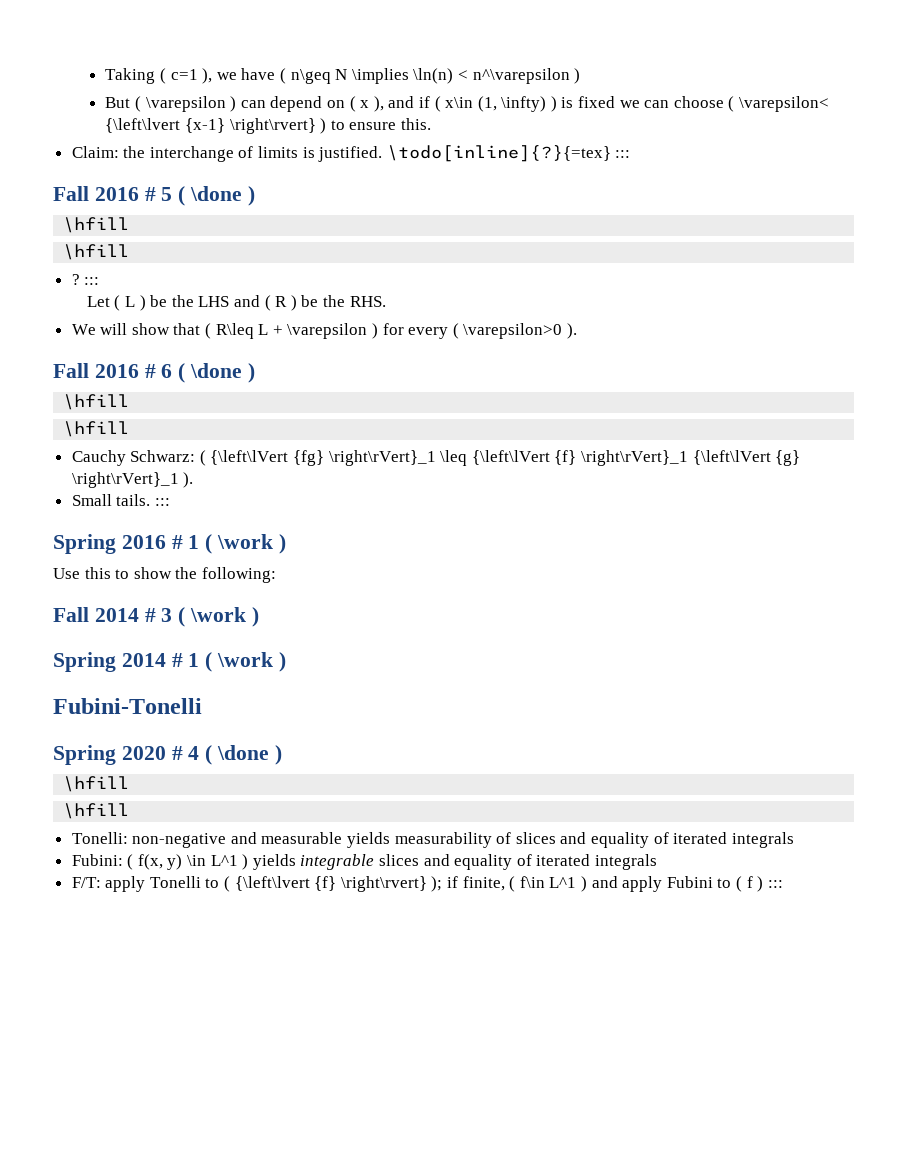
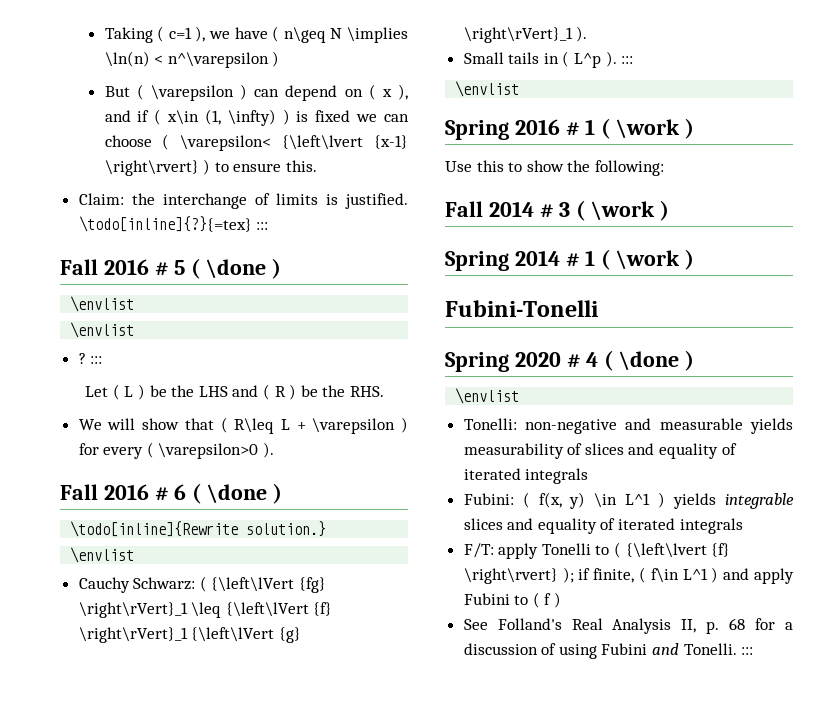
  Fall 2016 # 5 ( \done )
- \hfill
- \hfill
+ \envlist
+ \envlist
  Fall 2016 # 6 ( \done )
- \hfill
- \hfill
+ \todo[inline]{Rewrite solution.}
+ \envlist
- Small tails. :::
+ Small tails in ( L^p ). :::
+ \envlist
  Spring 2020 # 4 ( \done )
- \hfill
- \hfill
+ \envlist
- F/T: apply Tonelli to ( {\left\lvert {f} \right\rvert} ); if finite, ( f\in L^1 ) and apply Fubini to ( f ) :::
+ F/T: apply Tonelli to ( {\left\lvert {f} \right\rvert} ); if finite, ( f\in L^1 ) and apply Fubini to ( f )
+ See Folland's Real Analysis II, p. 68 for a discussion of using Fubini and Tonelli. :::

